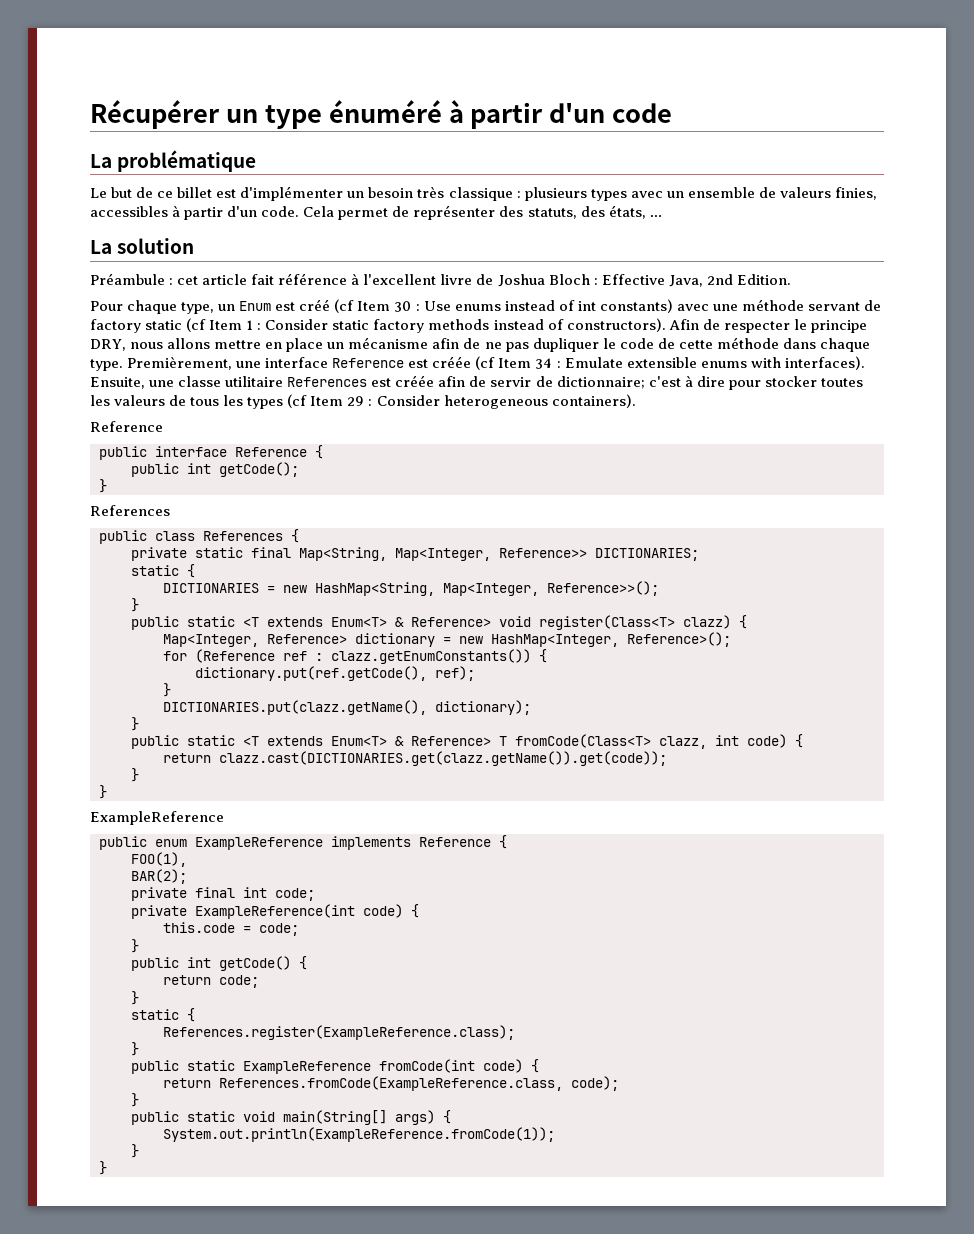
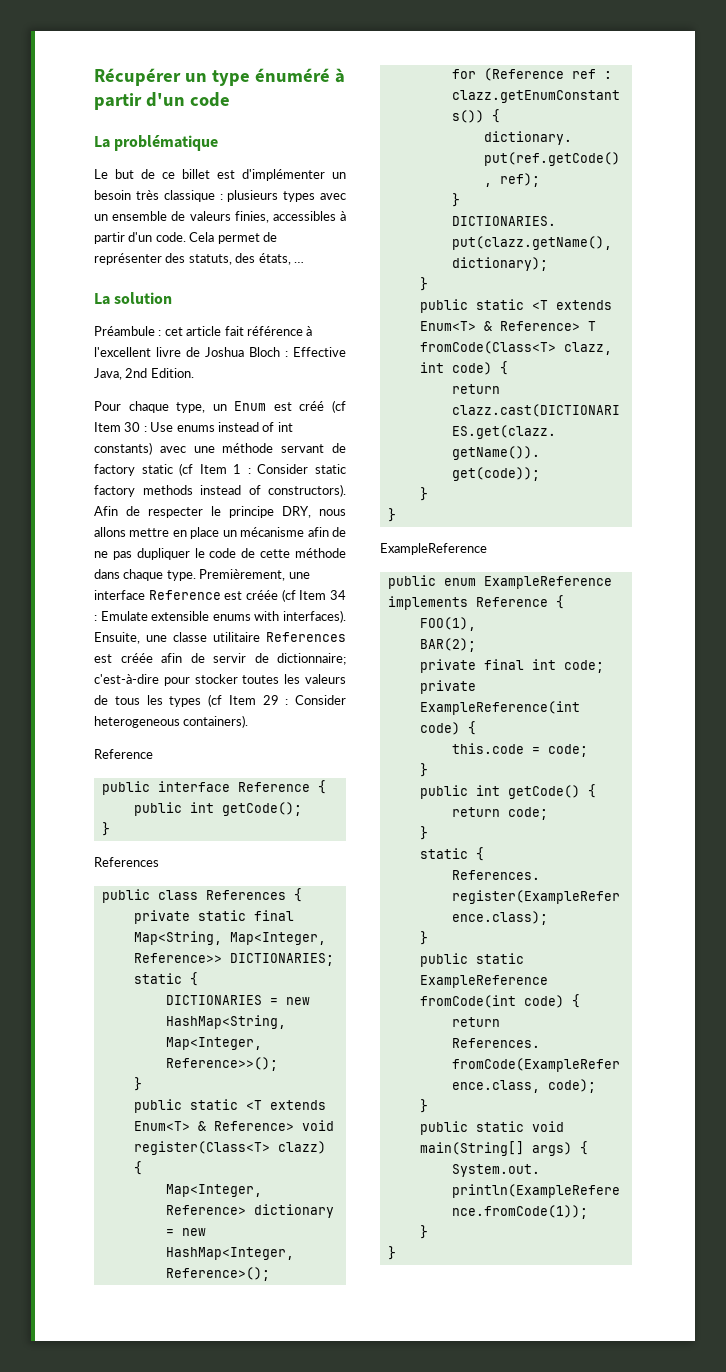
- Ensuite, une classe utilitaire References est créée afin de servir de dictionnaire; c'est à dire pour stocker toutes les valeurs de tous les types (cf Item 29 : Consider heterogeneous containers).
+ Ensuite, une classe utilitaire References est créée afin de servir de dictionnaire; c'est-à-dire pour stocker toutes les valeurs de tous les types (cf Item 29 : Consider heterogeneous containers).

